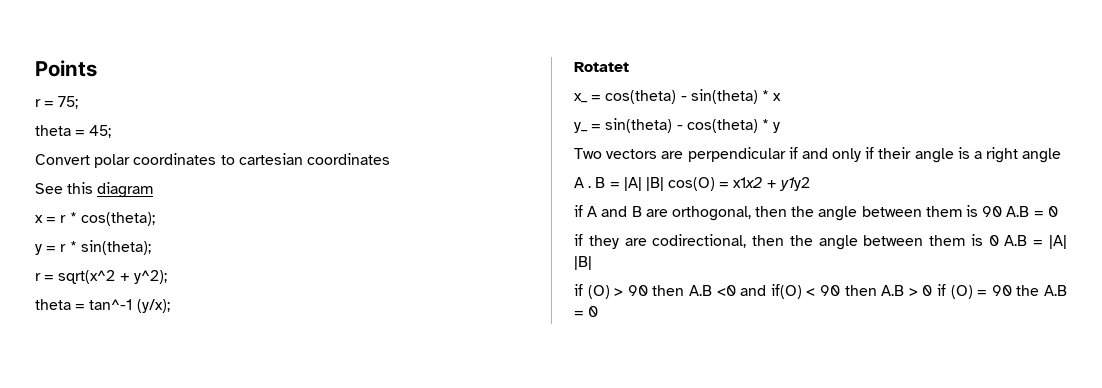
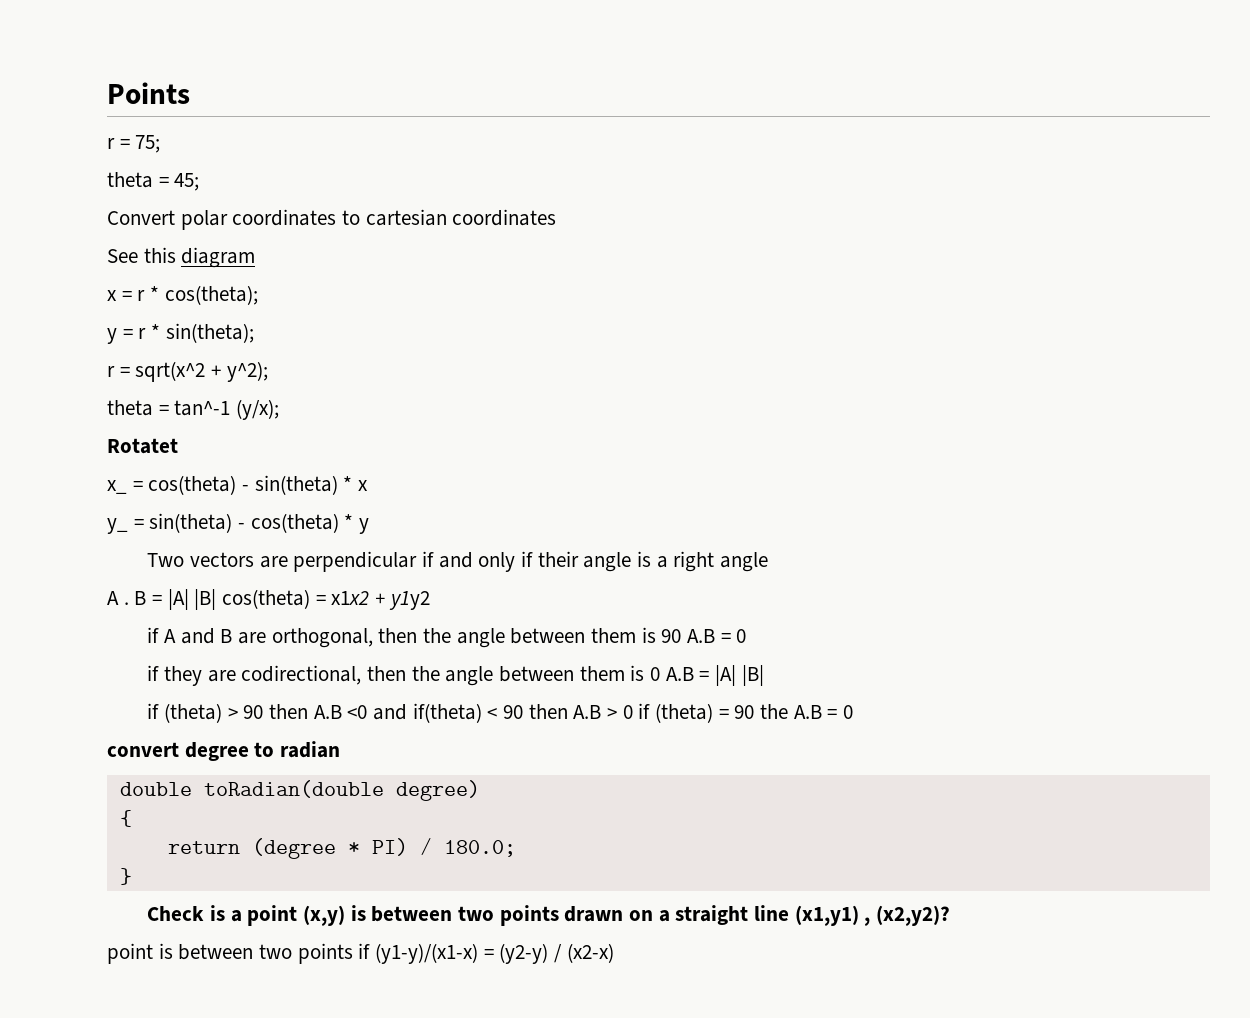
- B = |A| |B| cos(O) = x1x2 + y1y2
+ B = |A| |B| cos(theta) = x1x2 + y1y2
- if (O) > 90 then A.B <0 and if(O) < 90 then A.B > 0 if (O) = 90 the A.B = 0
+ if (theta) > 90 then A.B <0 and if(theta) < 90 then A.B > 0 if (theta) = 90 the A.B = 0
+ convert degree to radian
+ double toRadian(double degree)
+ {
+ return (degree * PI) / 180.0;
+ }
+ Check is a point (x,y) is between two points drawn on a straight line (x1,y1) , (x2,y2)?
+ point is between two points if (y1-y)/(x1-x) = (y2-y) / (x2-x)

